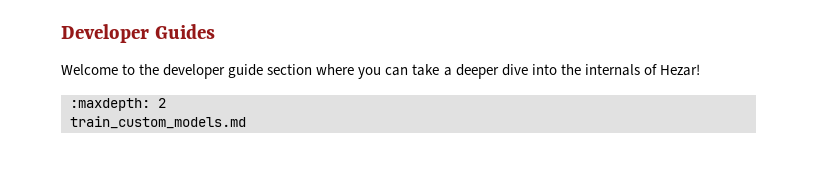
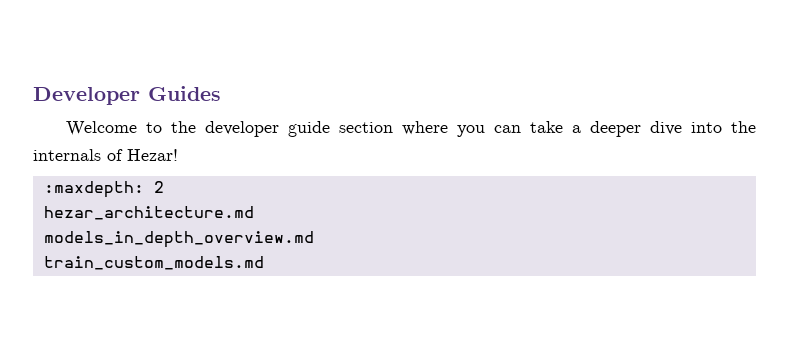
+ hezar_architecture.md
+ models_in_depth_overview.md

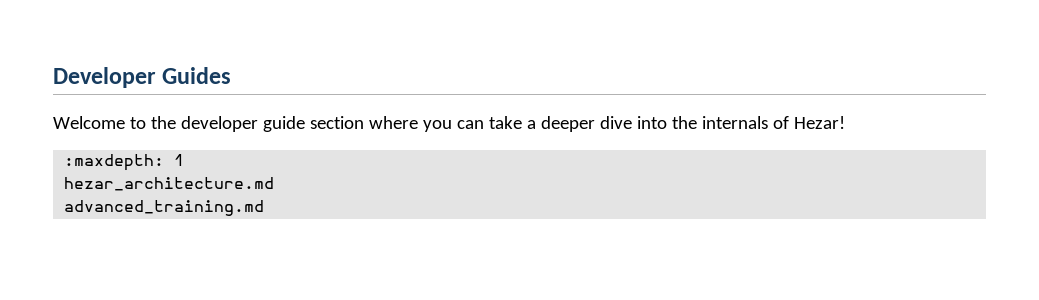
- :maxdepth: 2
+ :maxdepth: 1
- models_in_depth_overview.md
- train_custom_models.md
+ advanced_training.md

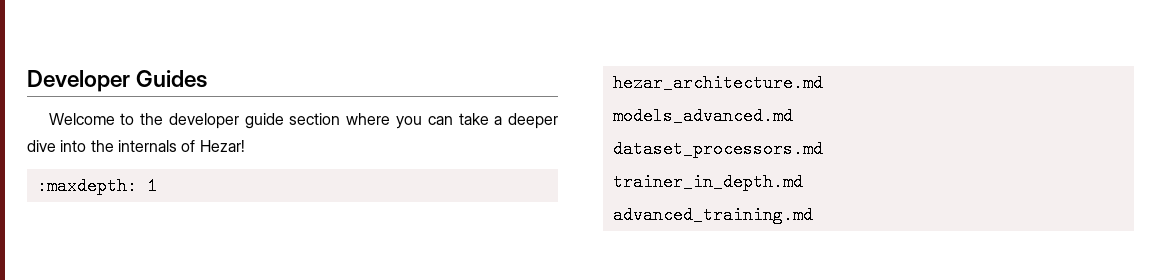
+ models_advanced.md
+ dataset_processors.md
+ trainer_in_depth.md

